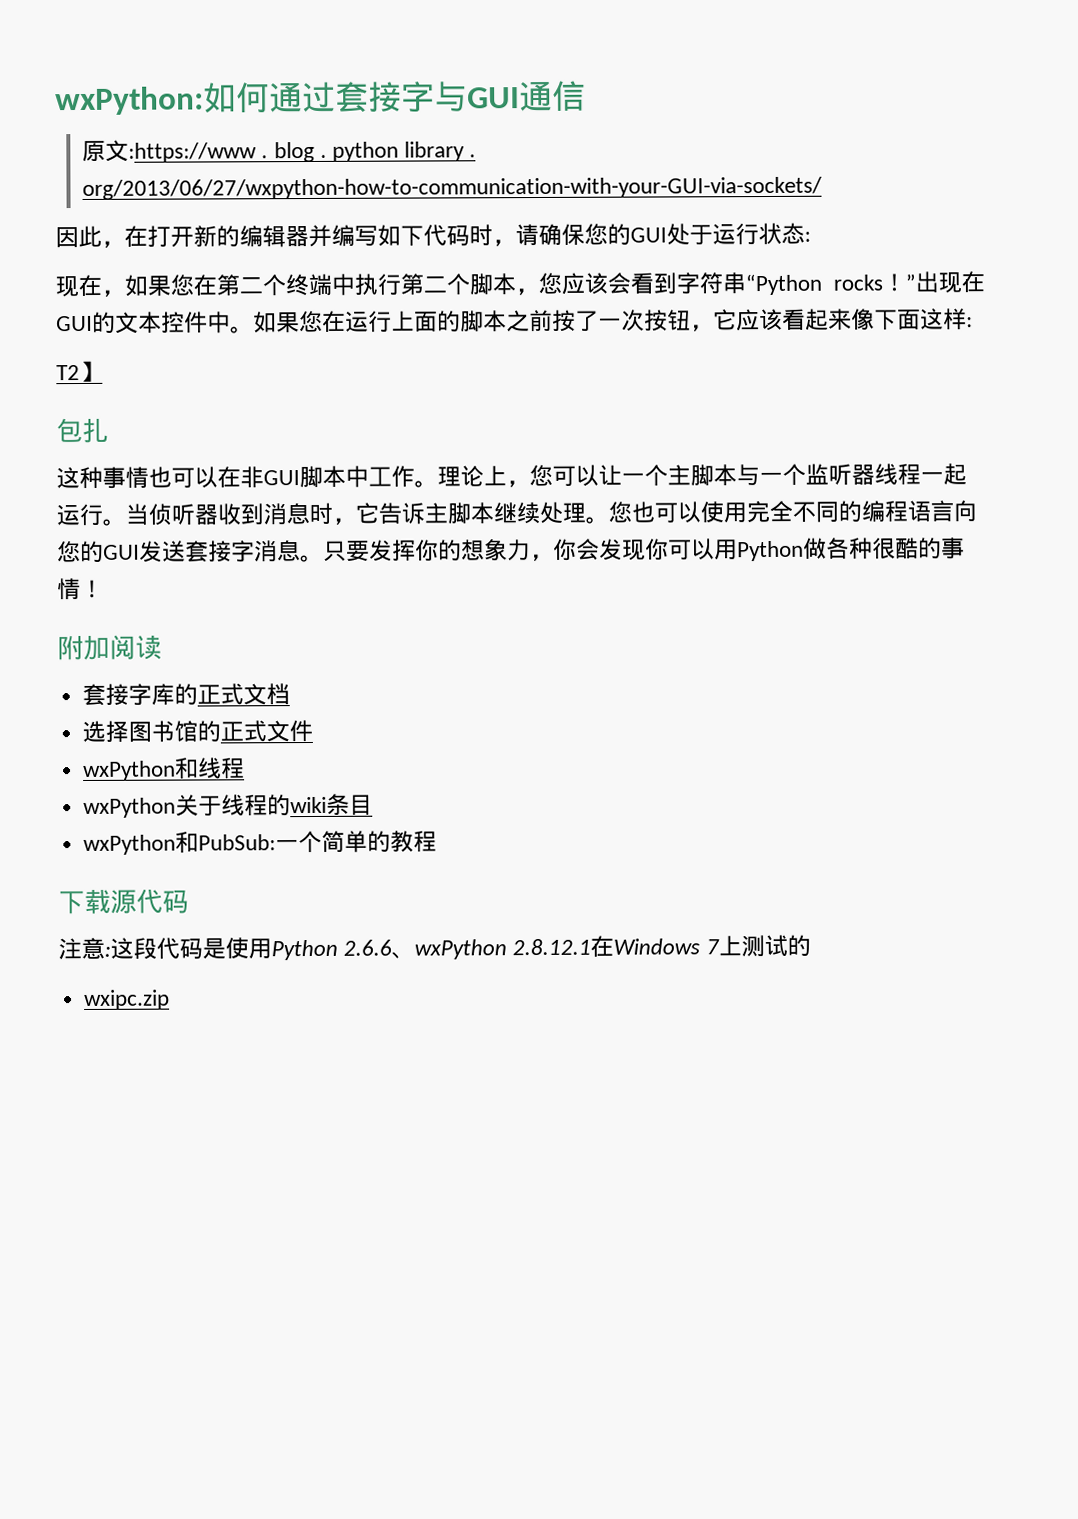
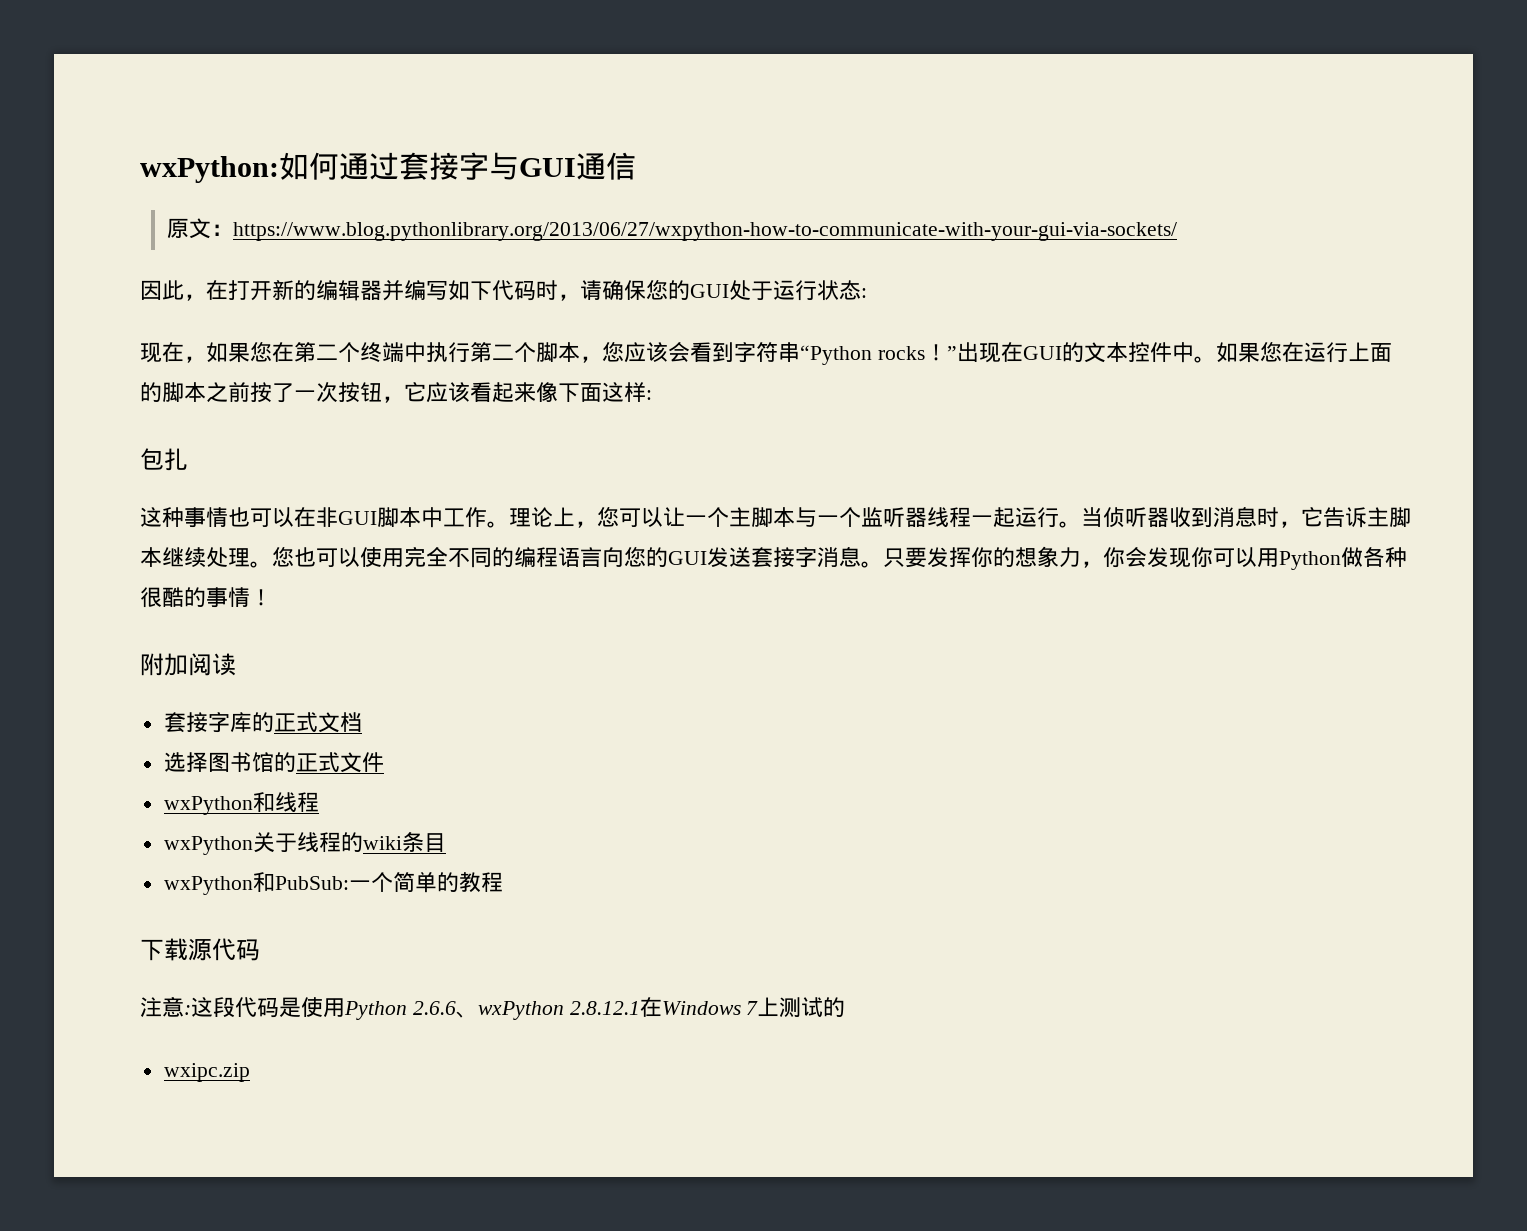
- 原文:https://www . blog . python library . org/2013/06/27/wxpython-how-to-communication-with-your-GUI-via-sockets/
+ 原文：https://www.blog.pythonlibrary.org/2013/06/27/wxpython-how-to-communicate-with-your-gui-via-sockets/
- T2】

